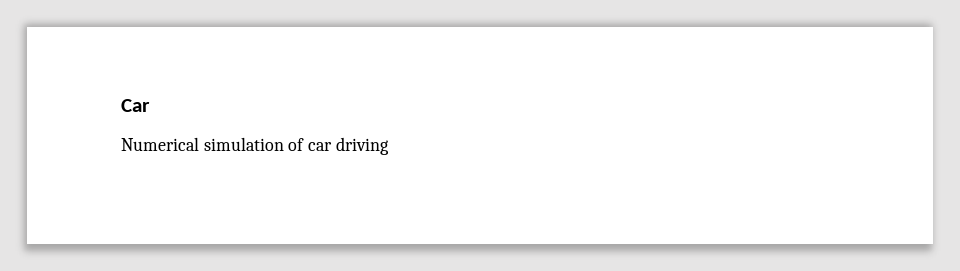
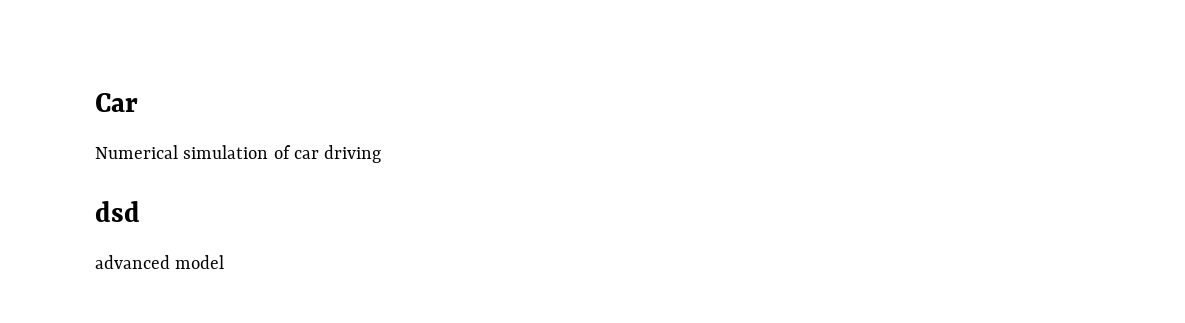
+ dsd
+ advanced model

